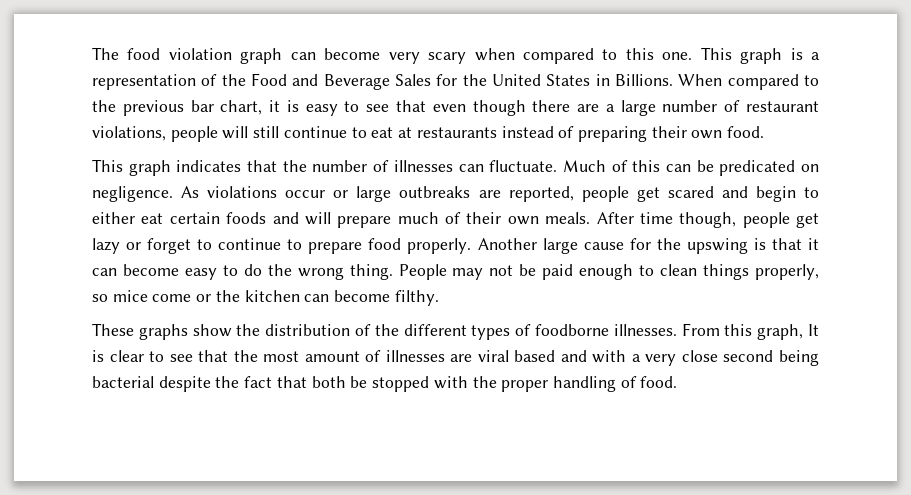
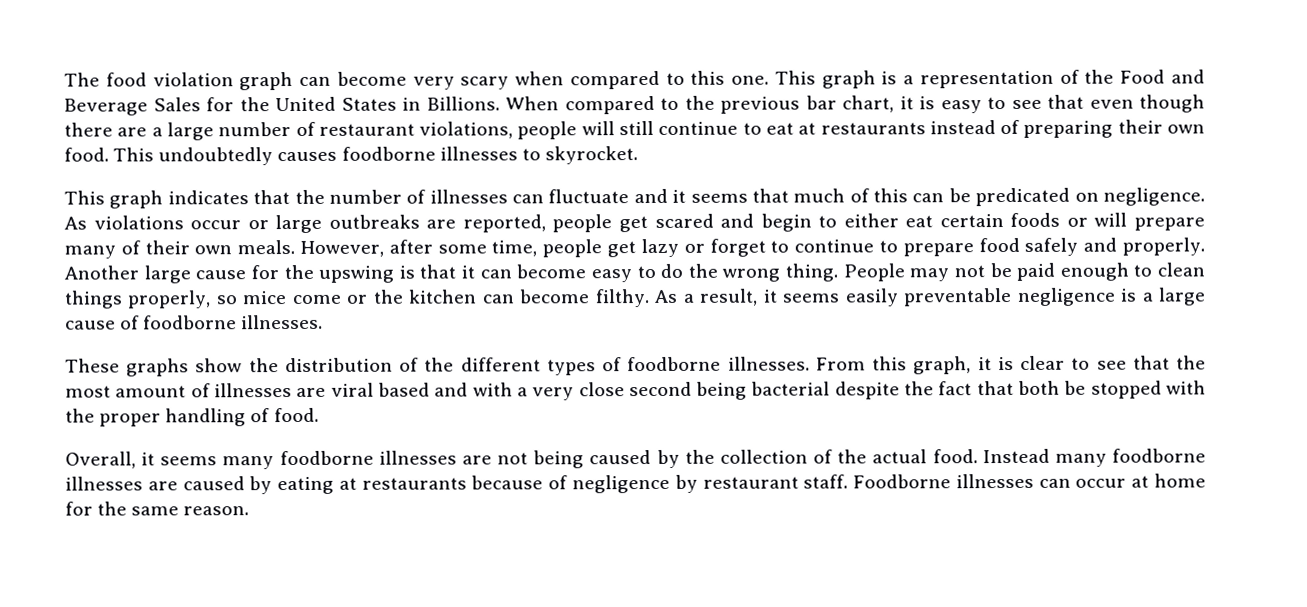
+ This undoubtedly causes foodborne illnesses to skyrocket.
- This graph indicates that the number of illnesses can fluctuate. Much of this can be predicated on negligence.
+ This graph indicates that the number of illnesses can fluctuate and it seems that much of this can be predicated on negligence.
- As violations occur or large outbreaks are reported, people get scared and begin to either eat certain foods and will prepare much of their own meals.
+ As violations occur or large outbreaks are reported, people get scared and begin to either eat certain foods or will prepare many of their own meals.
- After time though, people get lazy or forget to continue to prepare food properly.
+ However, after some time, people get lazy or forget to continue to prepare food safely and properly.
+ As a result, it seems easily preventable negligence is a large cause of foodborne illnesses.
- From this graph, It is clear to see that the most amount of illnesses are viral based and with a very close second being bacterial despite the fact that both be stopped with the proper handling of food.
+ From this graph, it is clear to see that the most amount of illnesses are viral based and with a very close second being bacterial despite the fact that both be stopped with the proper handling of food.
+ Overall, it seems many foodborne illnesses are not being caused by the collection of the actual food. Instead many foodborne illnesses are caused by eating at restaurants because of negligence by restaurant staff. Foodborne illnesses can occur at home for the same reason.

